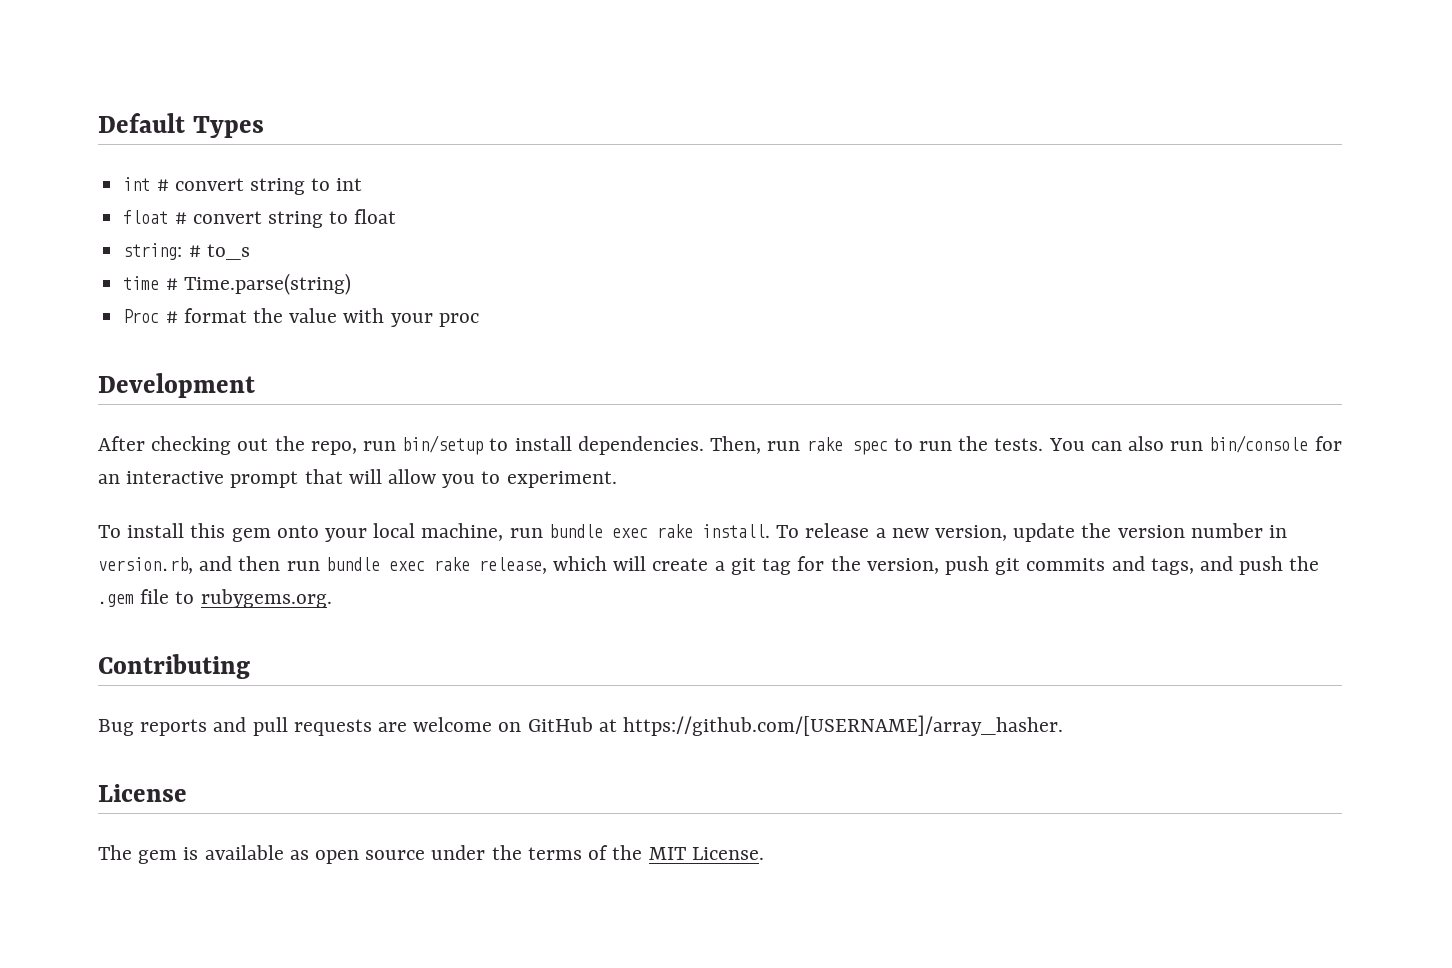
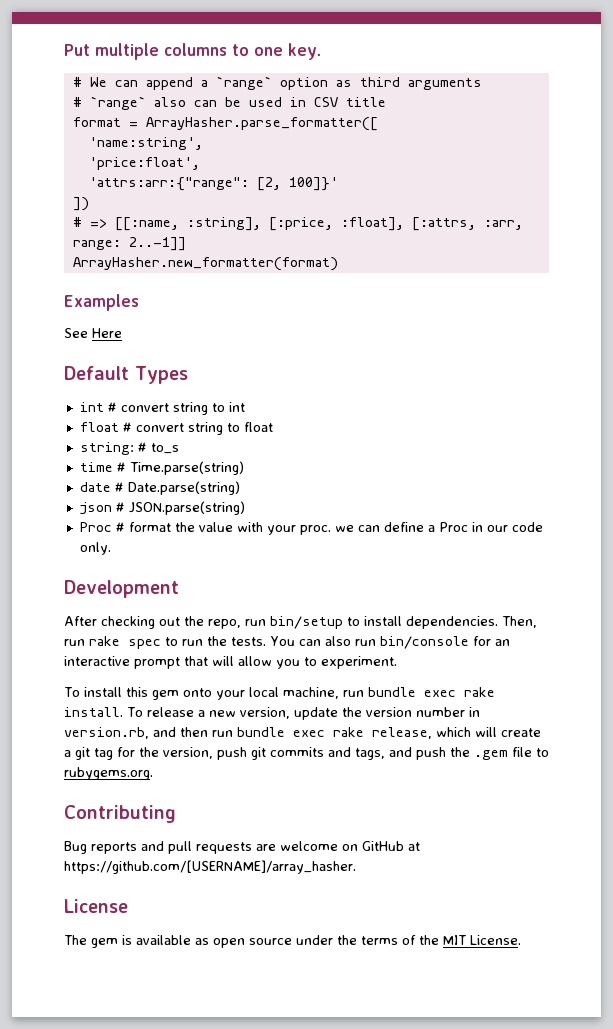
+ Put multiple columns to one key.
+ # We can append a `range` option as third arguments
+ # `range` also can be used in CSV title
+ format = ArrayHasher.parse_formatter([
+ 'name:string',
+ 'price:float',
+ 'attrs:arr:{"range": [2, 100]}'
+ ])
+ # => [[:name, :string], [:price, :float], [:attrs, :arr, range: 2..-1]]
+ ArrayHasher.new_formatter(format)
+ Examples
+ See Here
+ date # Date.parse(string)
+ json # JSON.parse(string)
- Proc # format the value with your proc
+ Proc # format the value with your proc. we can define a Proc in our code only.

